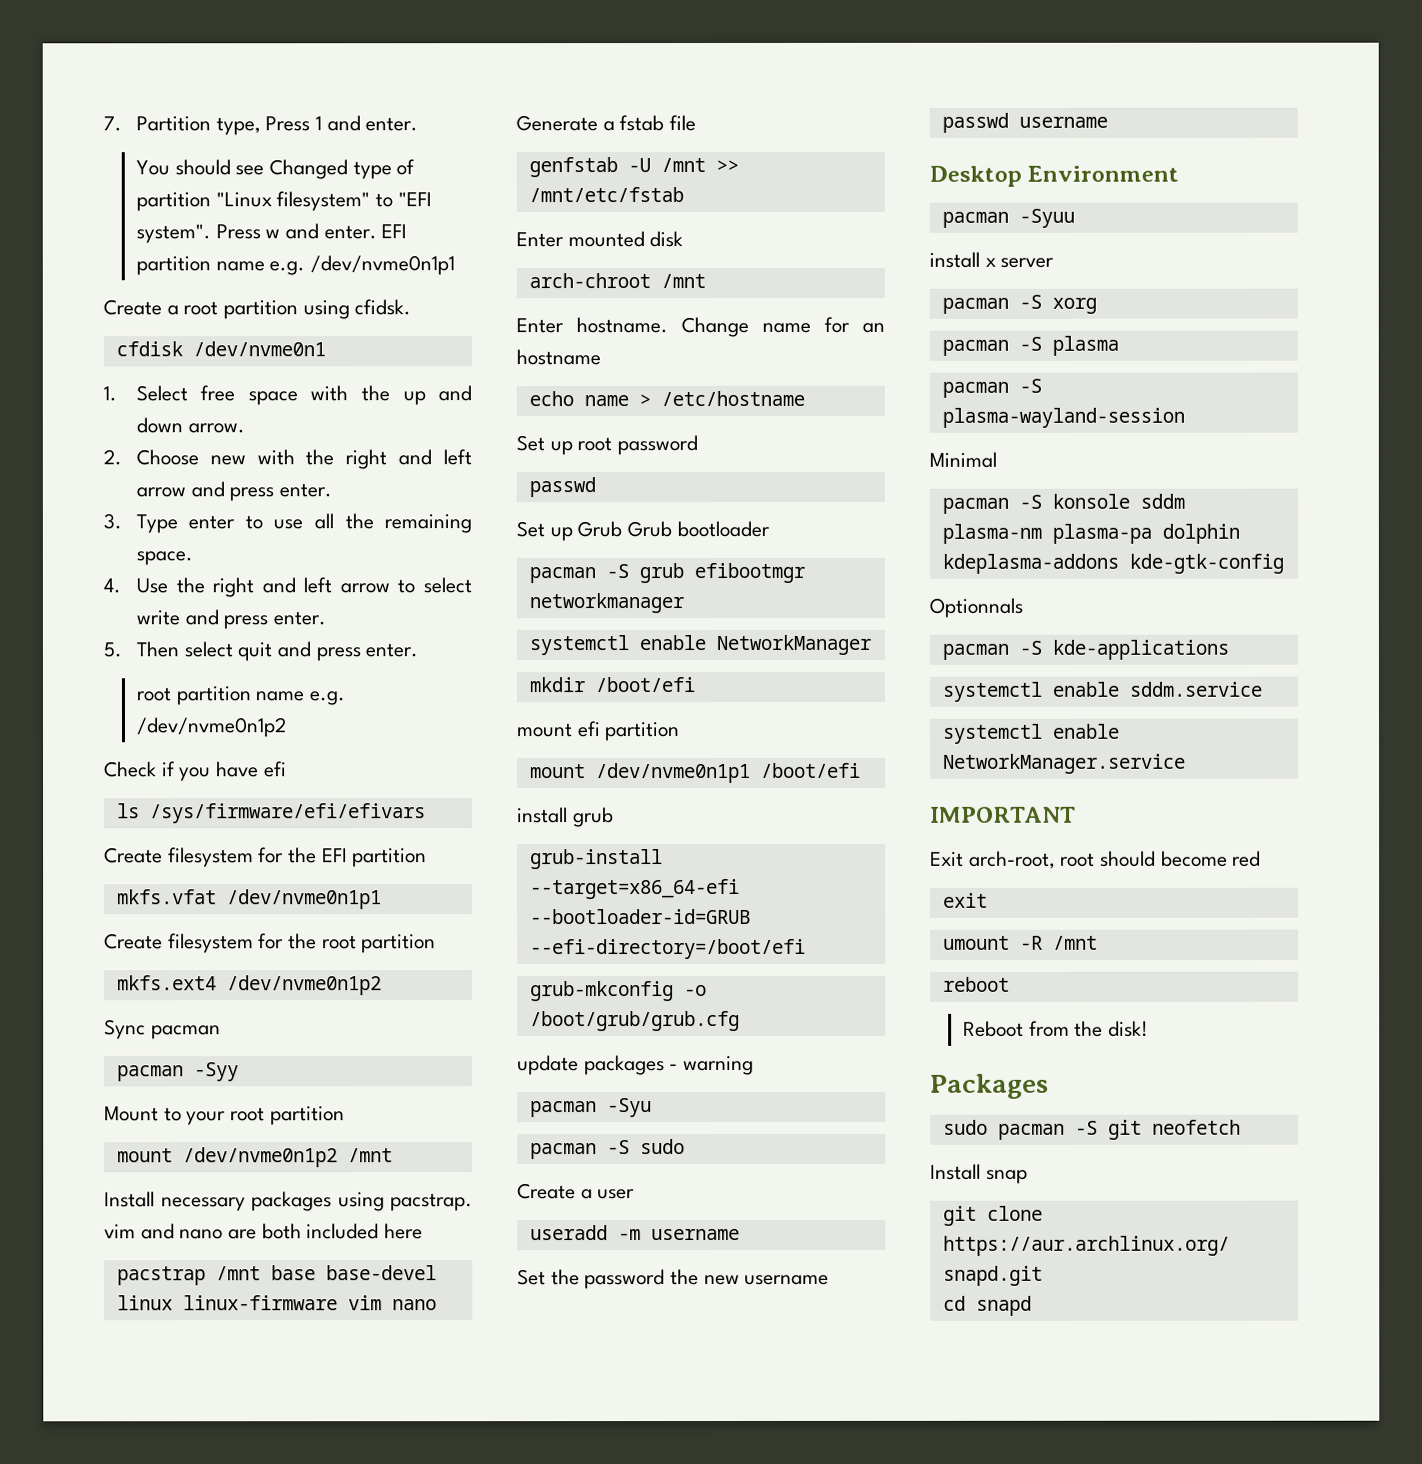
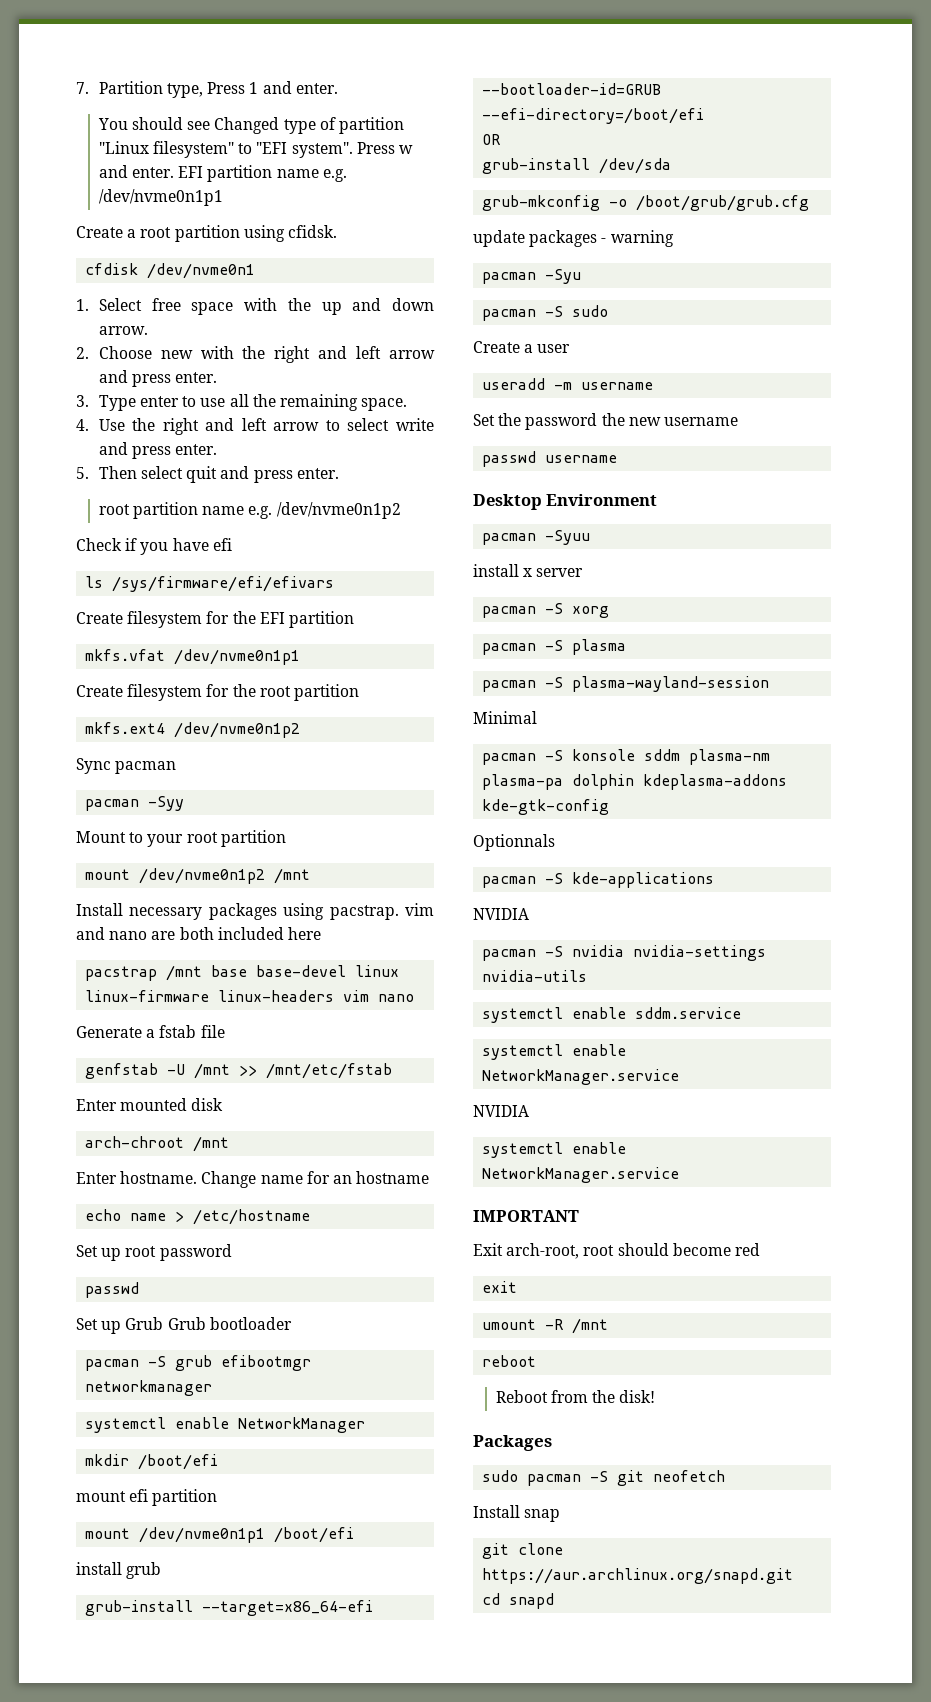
- pacstrap /mnt base base-devel linux linux-firmware vim nano
+ pacstrap /mnt base base-devel linux linux-firmware linux-headers vim nano
+ OR
+ grub-install /dev/sda
  pacman -S kde-applications
+ NVIDIA
+ pacman -S nvidia nvidia-settings nvidia-utils
  systemctl enable sddm.service
+ systemctl enable NetworkManager.service
+ NVIDIA

